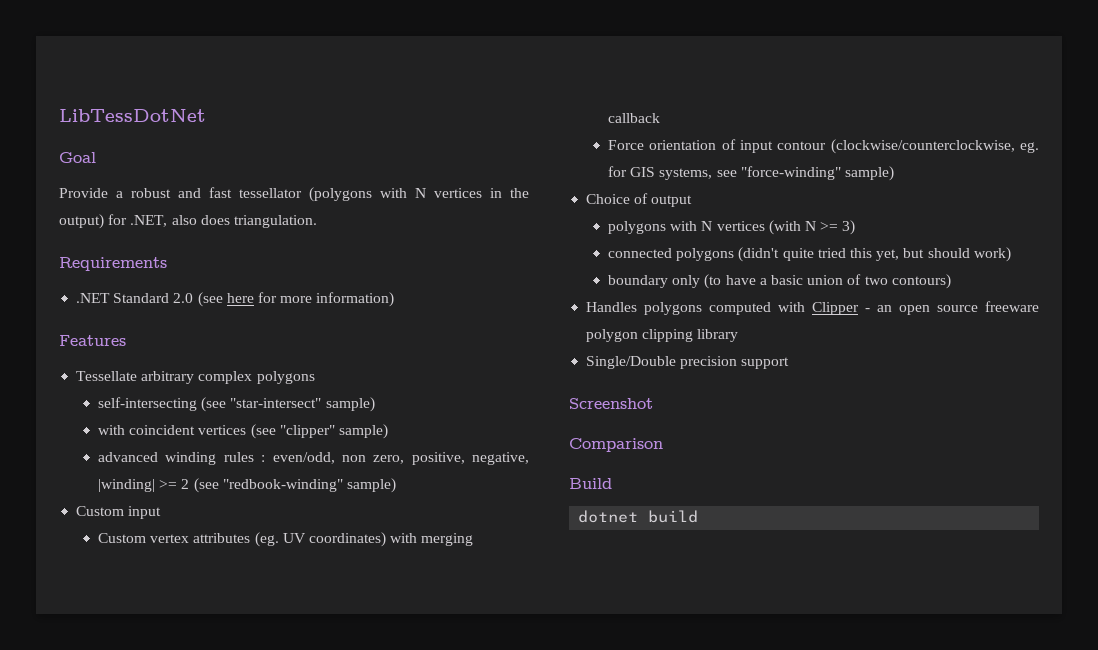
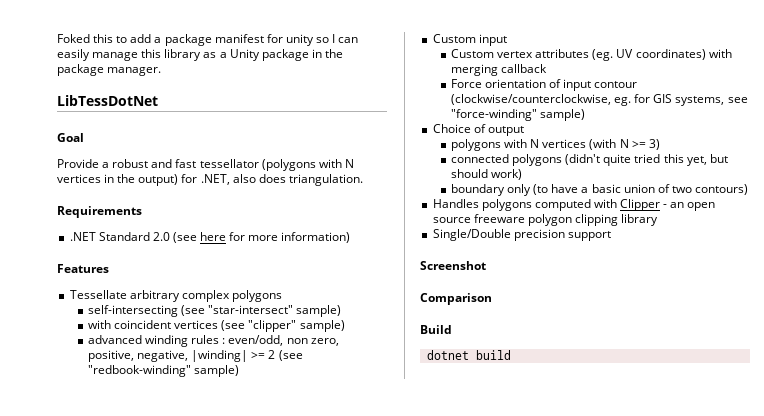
+ Foked this to add a package manifest for unity so I can easily manage this library as a Unity package in the package manager.

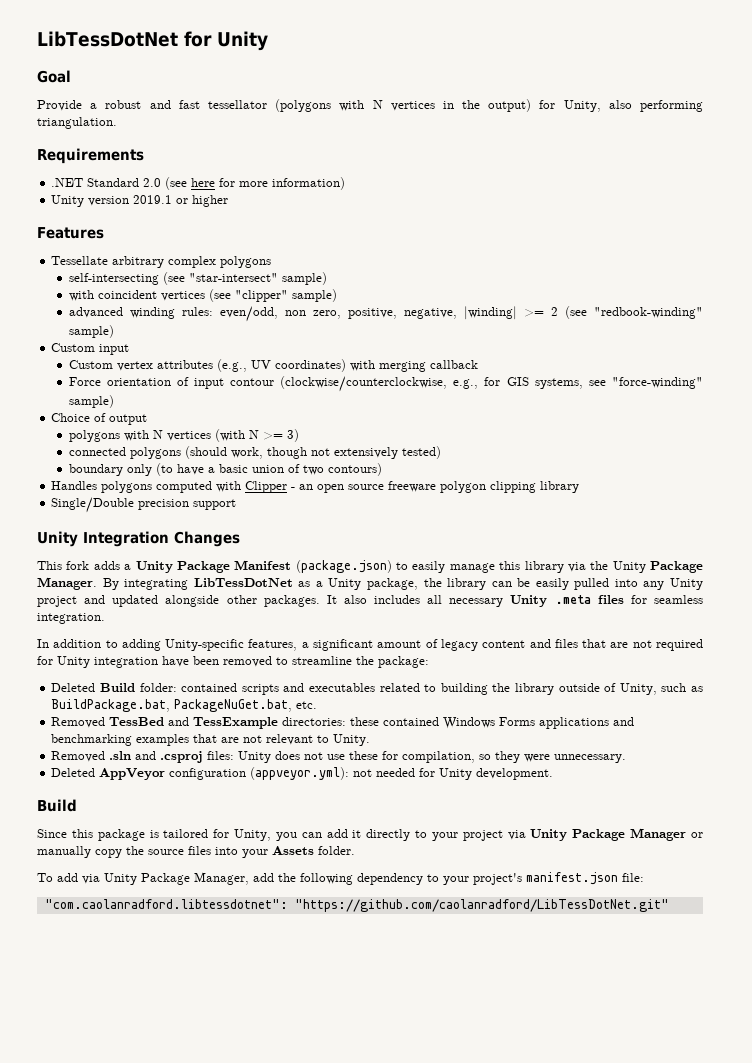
- Foked this to add a package manifest for unity so I can easily manage this library as a Unity package in the package manager.
- LibTessDotNet
+ LibTessDotNet for Unity
- Provide a robust and fast tessellator (polygons with N vertices in the output) for .NET, also does triangulation.
+ Provide a robust and fast tessellator (polygons with N vertices in the output) for Unity, also performing triangulation.
+ Unity version 2019.1 or higher
- advanced winding rules : even/odd, non zero, positive, negative, |winding| >= 2 (see "redbook-winding" sample)
+ advanced winding rules: even/odd, non zero, positive, negative, |winding| >= 2 (see "redbook-winding" sample)
- Custom vertex attributes (eg. UV coordinates) with merging callback
+ Custom vertex attributes (e.g., UV coordinates) with merging callback
- Force orientation of input contour (clockwise/counterclockwise, eg. for GIS systems, see "force-winding" sample)
+ Force orientation of input contour (clockwise/counterclockwise, e.g., for GIS systems, see "force-winding" sample)
- connected polygons (didn't quite tried this yet, but should work)
+ connected polygons (should work, though not extensively tested)
- Screenshot
- Comparison
+ Unity Integration Changes
+ This fork adds a Unity Package Manifest (package.json) to easily manage this library via the Unity Package Manager. By integrating LibTessDotNet as a Unity package, the library can be easily pulled into any Unity project and updated alongside other packages. It also includes all necessary Unity .meta files for seamless integration.
+ In addition to adding Unity-specific features, a significant amount of legacy content and files that are not required for Unity integration have been removed to streamline the package:
+ Deleted Build folder: contained scripts and executables related to building the library outside of Unity, such as BuildPackage.bat, PackageNuGet.bat, etc.
+ Removed TessBed and TessExample directories: these contained Windows Forms applications and benchmarking examples that are not relevant to Unity.
+ Removed .sln and .csproj files: Unity does not use these for compilation, so they were unnecessary.
+ Deleted AppVeyor configuration (appveyor.yml): not needed for Unity development.
  Build
- dotnet build
+ Since this package is tailored for Unity, you can add it directly to your project via Unity Package Manager or manually copy the source files into your Assets folder.
+ To add via Unity Package Manager, add the following dependency to your project's manifest.json file:
+ "com.caolanradford.libtessdotnet": "https://github.com/caolanradford/LibTessDotNet.git"

